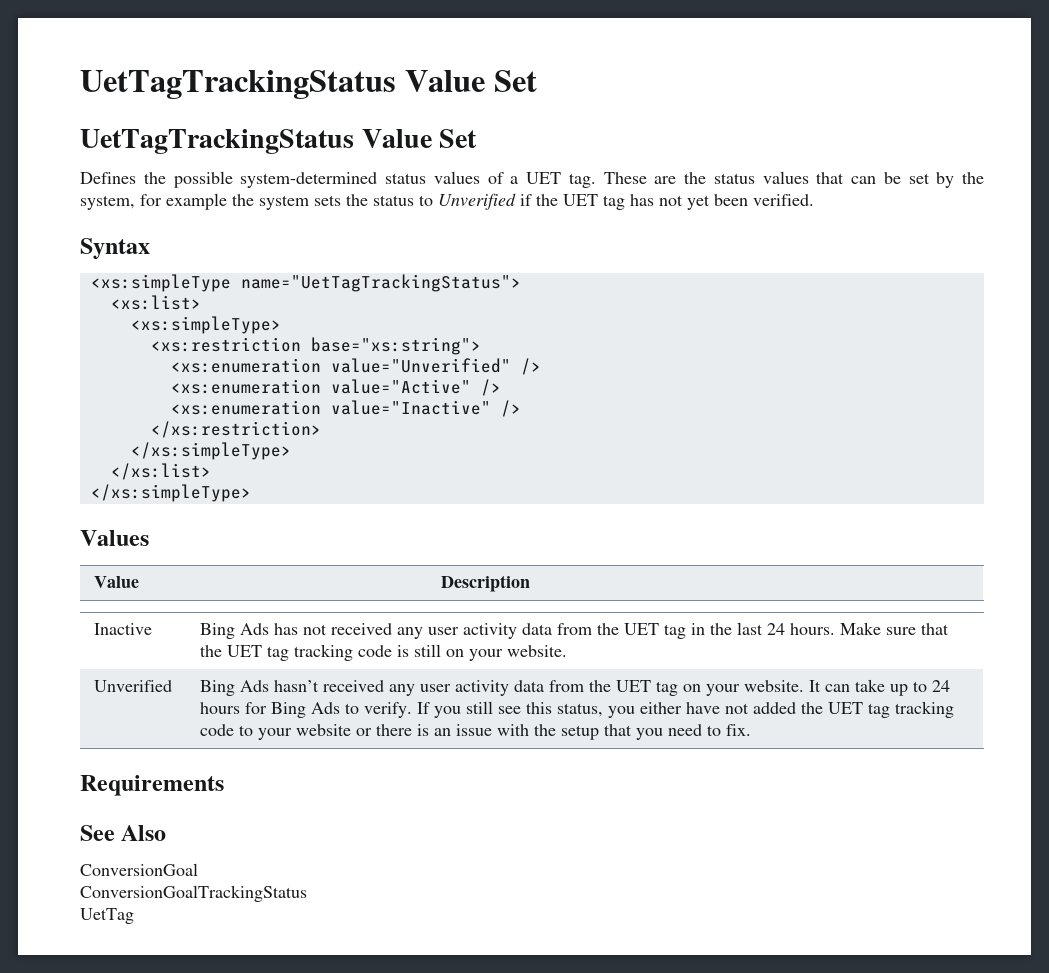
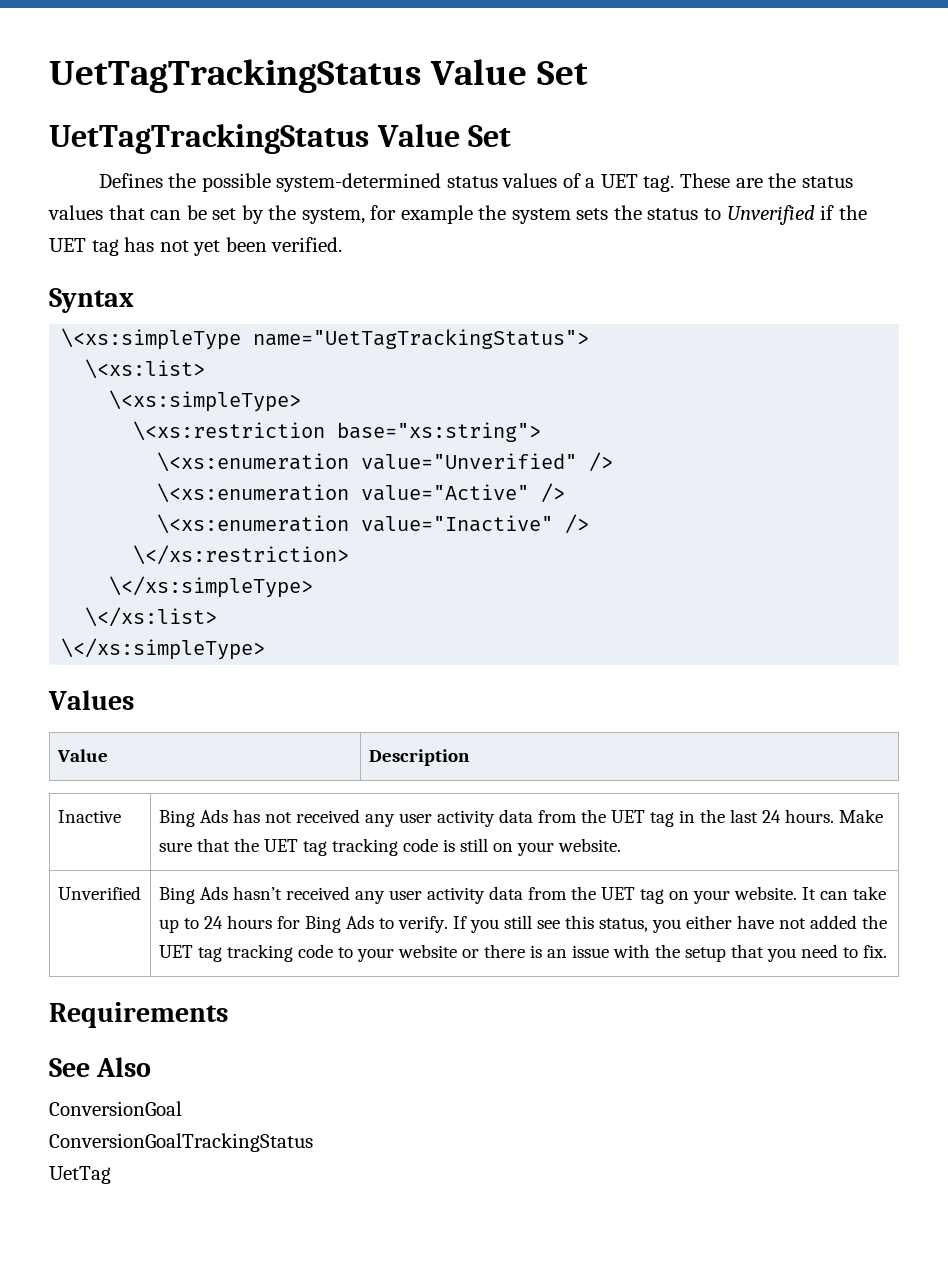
- <xs:simpleType name="UetTagTrackingStatus">
+ \<xs:simpleType name="UetTagTrackingStatus">
- <xs:list>
- <xs:simpleType>
- <xs:restriction base="xs:string">
+ \<xs:list>
+ \<xs:simpleType>
+ \<xs:restriction base="xs:string">
- <xs:enumeration value="Unverified" />
+ \<xs:enumeration value="Unverified" />
- <xs:enumeration value="Active" />
+ \<xs:enumeration value="Active" />
- <xs:enumeration value="Inactive" />
+ \<xs:enumeration value="Inactive" />
- </xs:restriction>
- </xs:simpleType>
- </xs:list>
- </xs:simpleType>
+ \</xs:restriction>
+ \</xs:simpleType>
+ \</xs:list>
+ \</xs:simpleType>

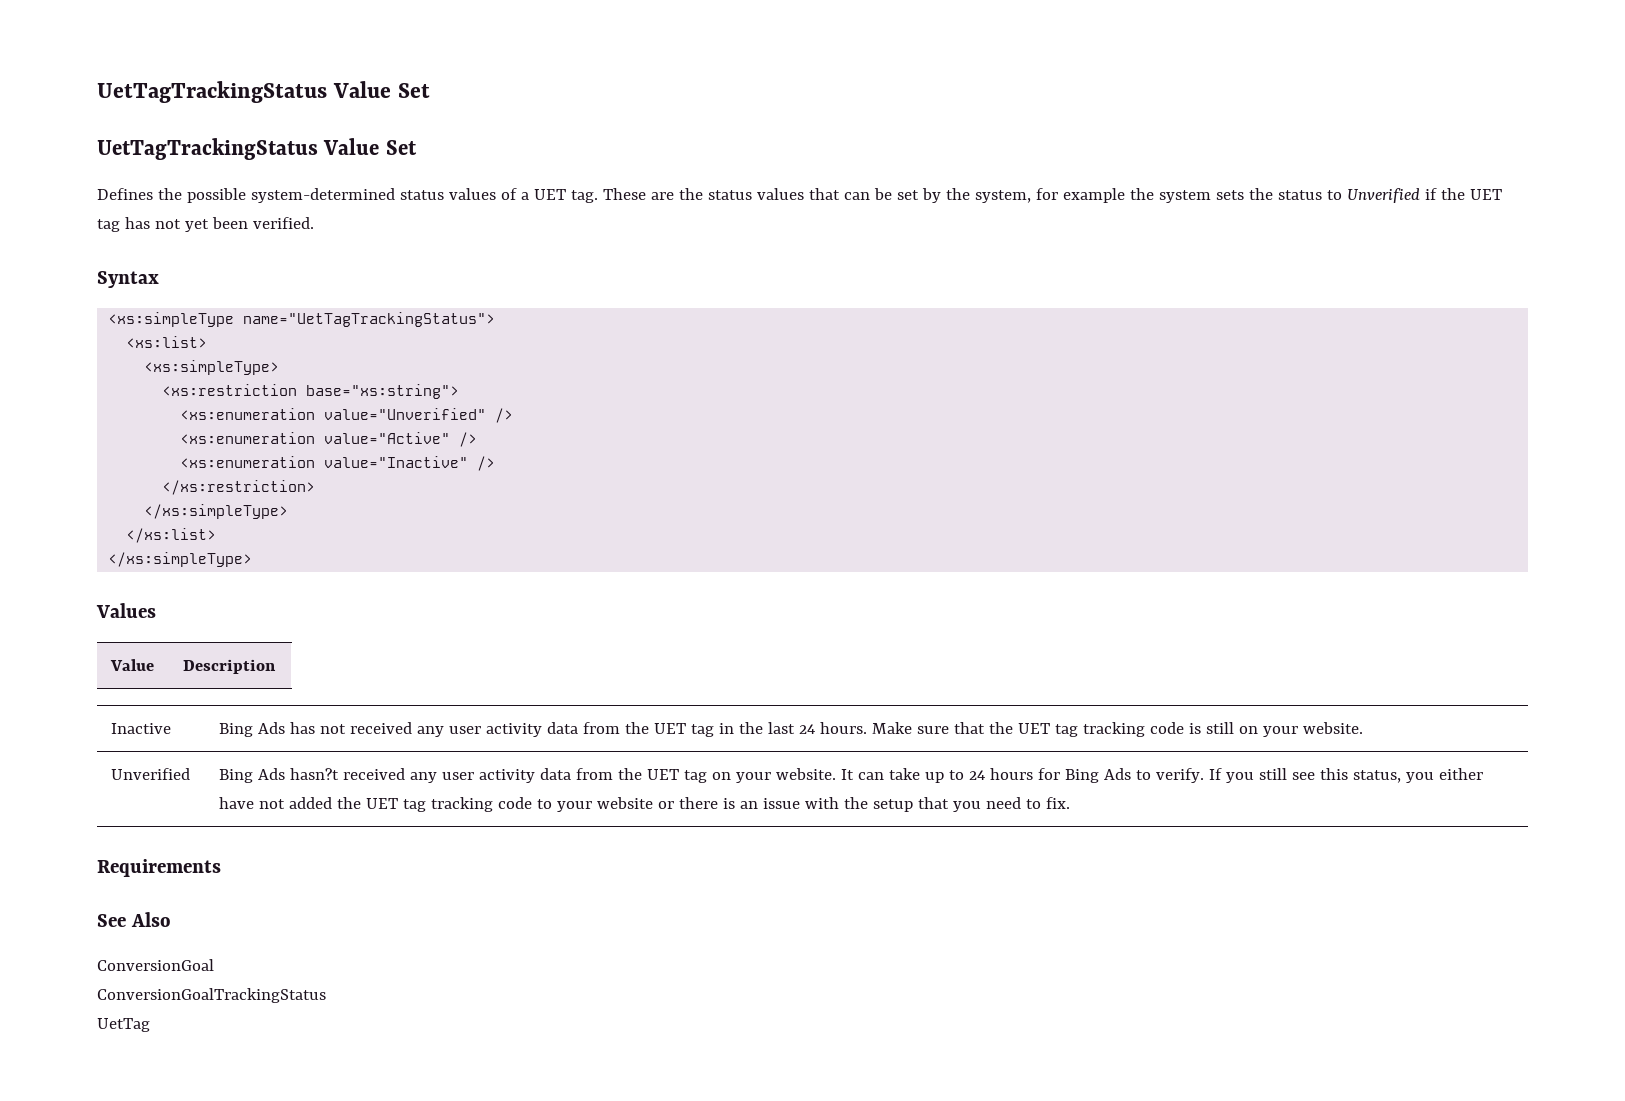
- \<xs:simpleType name="UetTagTrackingStatus">
+ <xs:simpleType name="UetTagTrackingStatus">
- \<xs:list>
- \<xs:simpleType>
- \<xs:restriction base="xs:string">
+ <xs:list>
+ <xs:simpleType>
+ <xs:restriction base="xs:string">
- \<xs:enumeration value="Unverified" />
+ <xs:enumeration value="Unverified" />
- \<xs:enumeration value="Active" />
+ <xs:enumeration value="Active" />
- \<xs:enumeration value="Inactive" />
+ <xs:enumeration value="Inactive" />
- \</xs:restriction>
- \</xs:simpleType>
- \</xs:list>
- \</xs:simpleType>
+ </xs:restriction>
+ </xs:simpleType>
+ </xs:list>
+ </xs:simpleType>
- Bing Ads hasn’t received any user activity data from the UET tag on your website.
+ Bing Ads hasn?t received any user activity data from the UET tag on your website.

